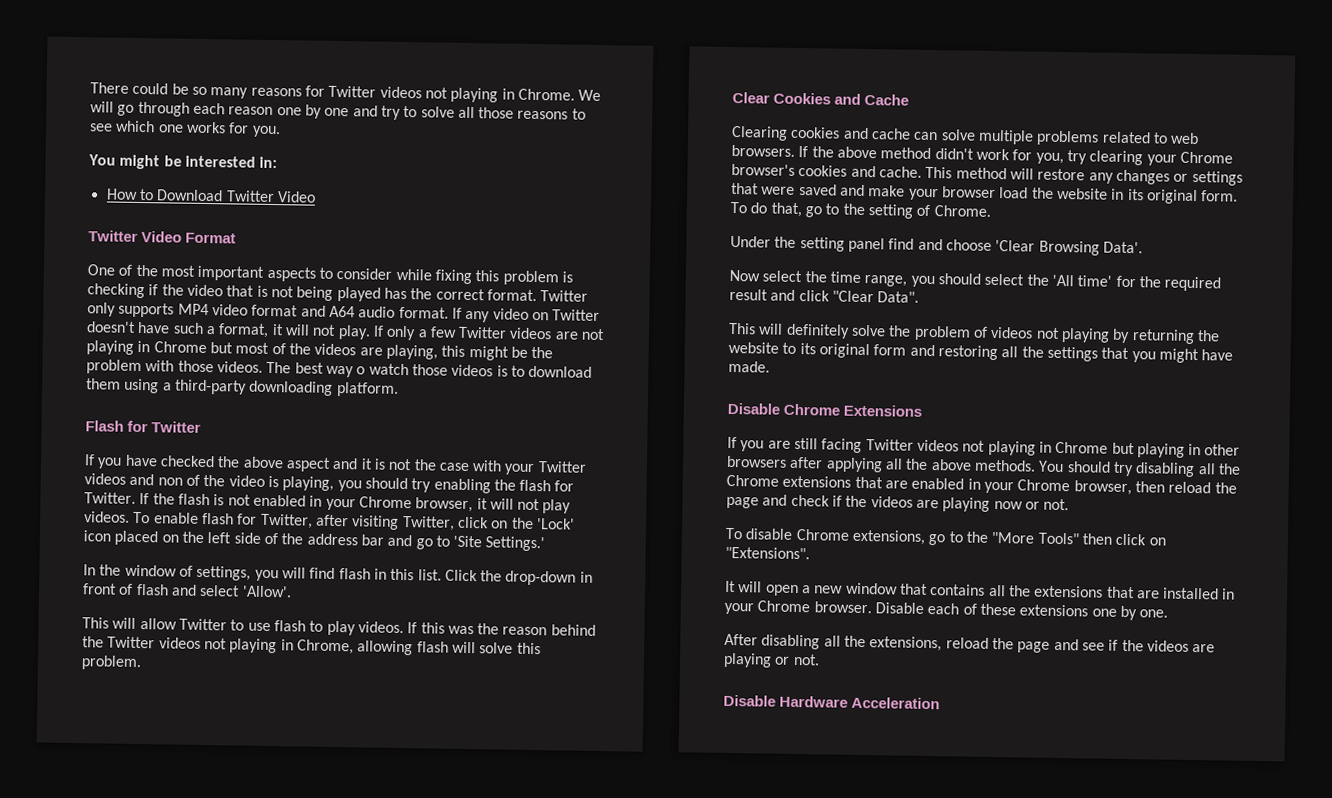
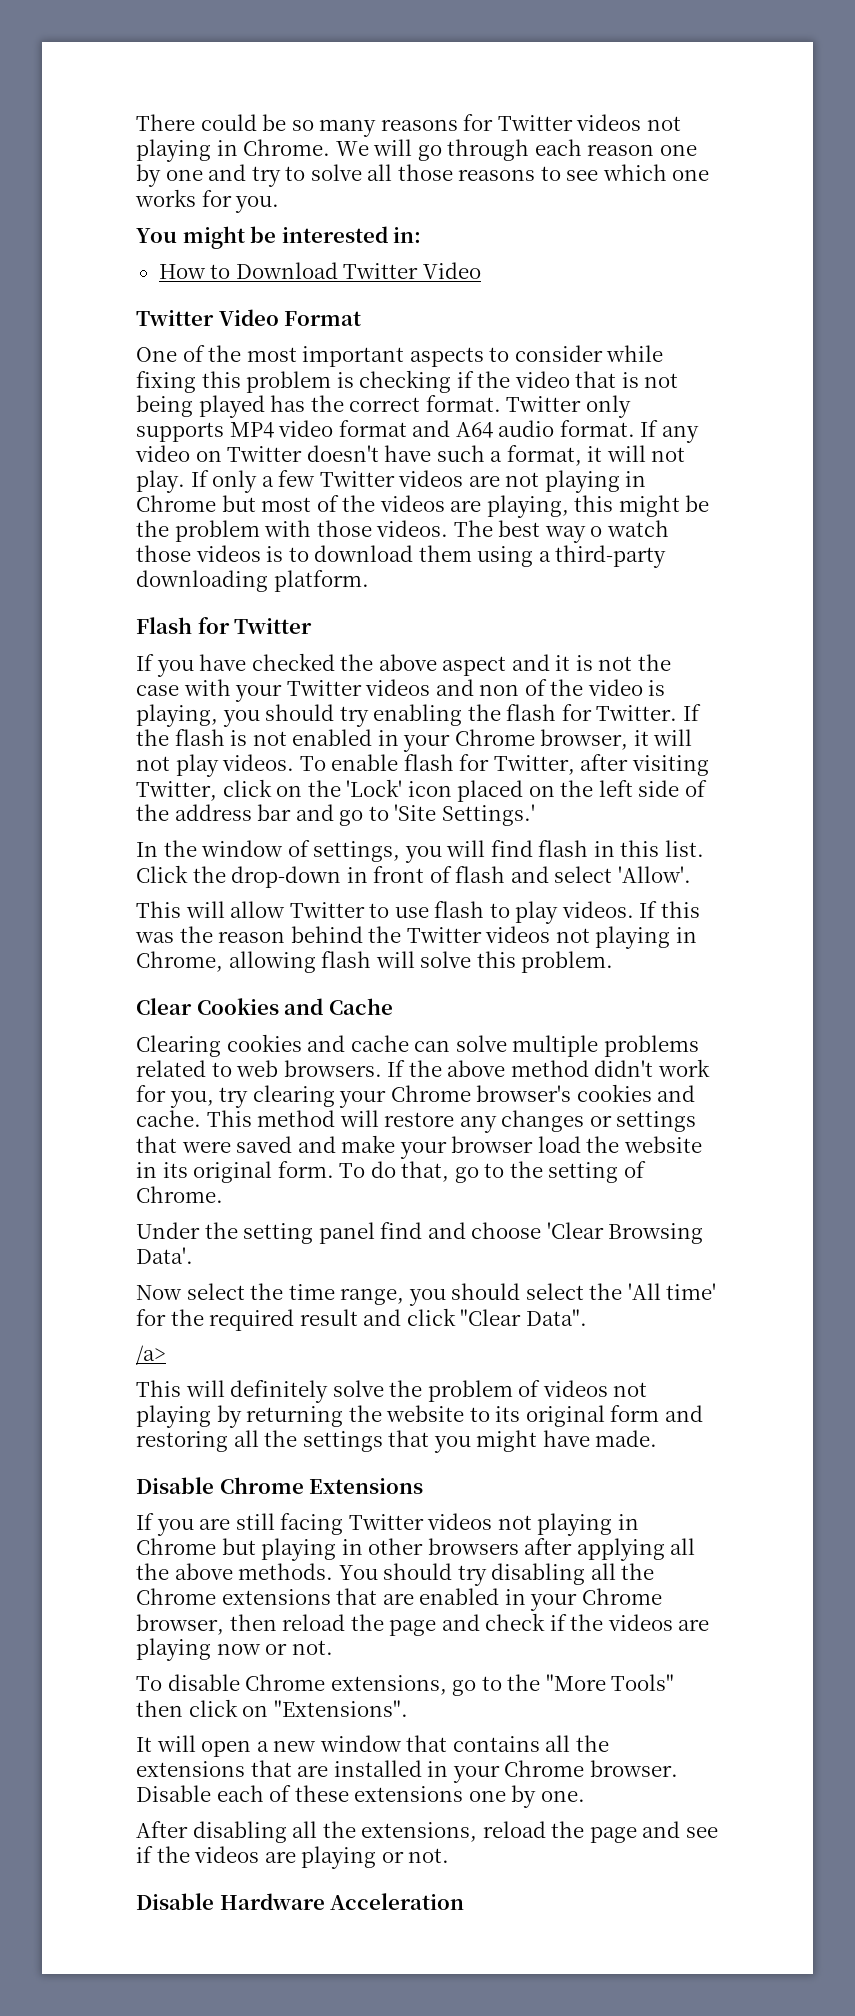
+ /a>

